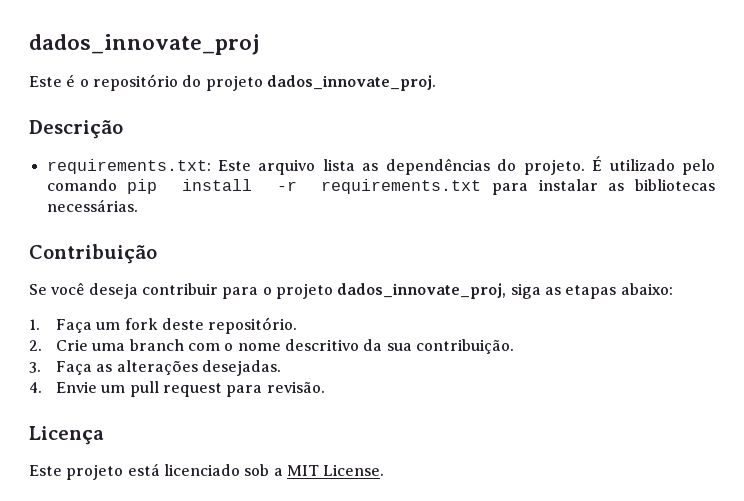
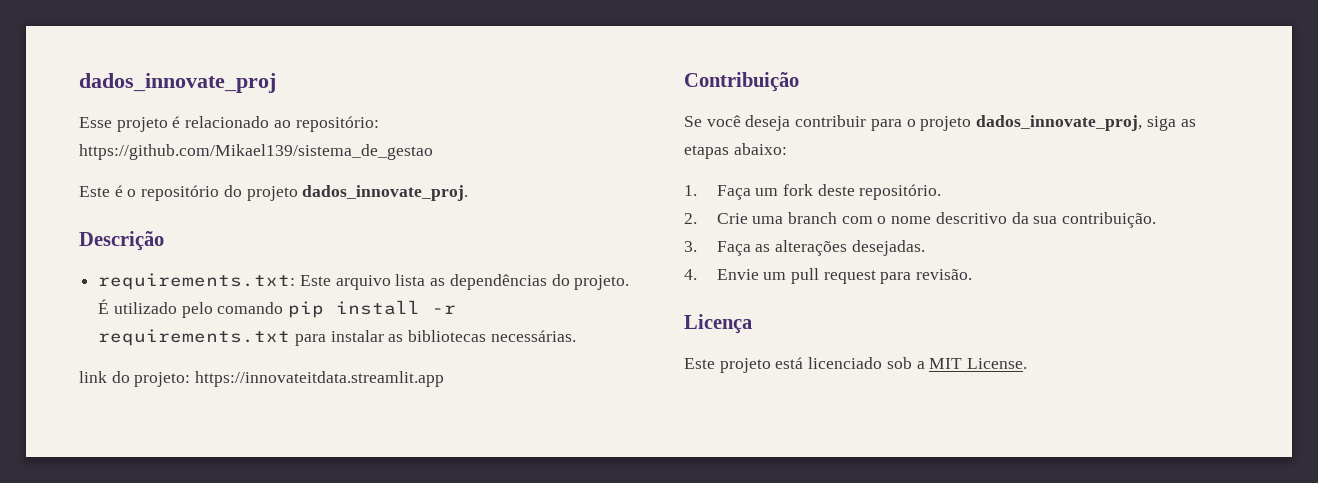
+ Esse projeto é relacionado ao repositório: https://github.com/Mikael139/sistema_de_gestao
+ link do projeto: https://innovateitdata.streamlit.app

